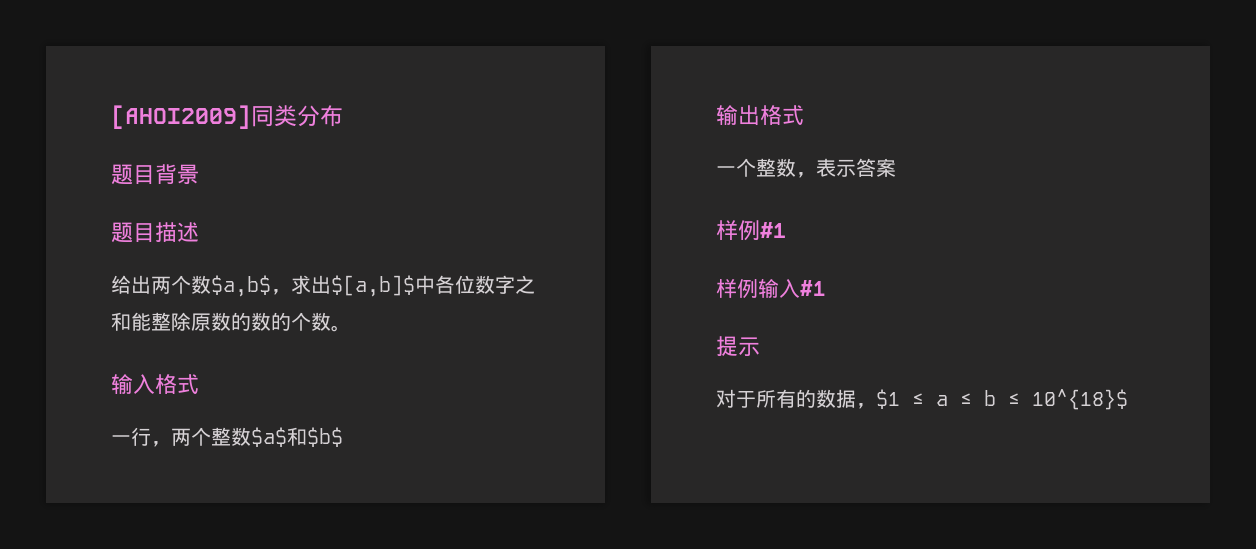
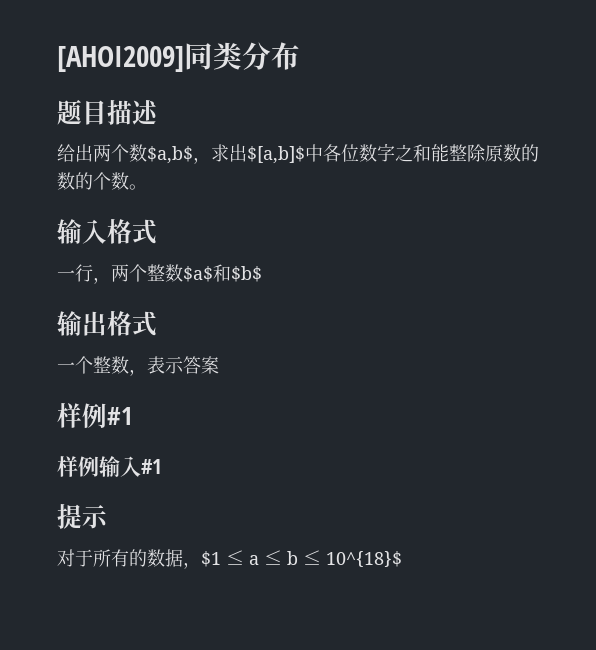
- 题目背景

